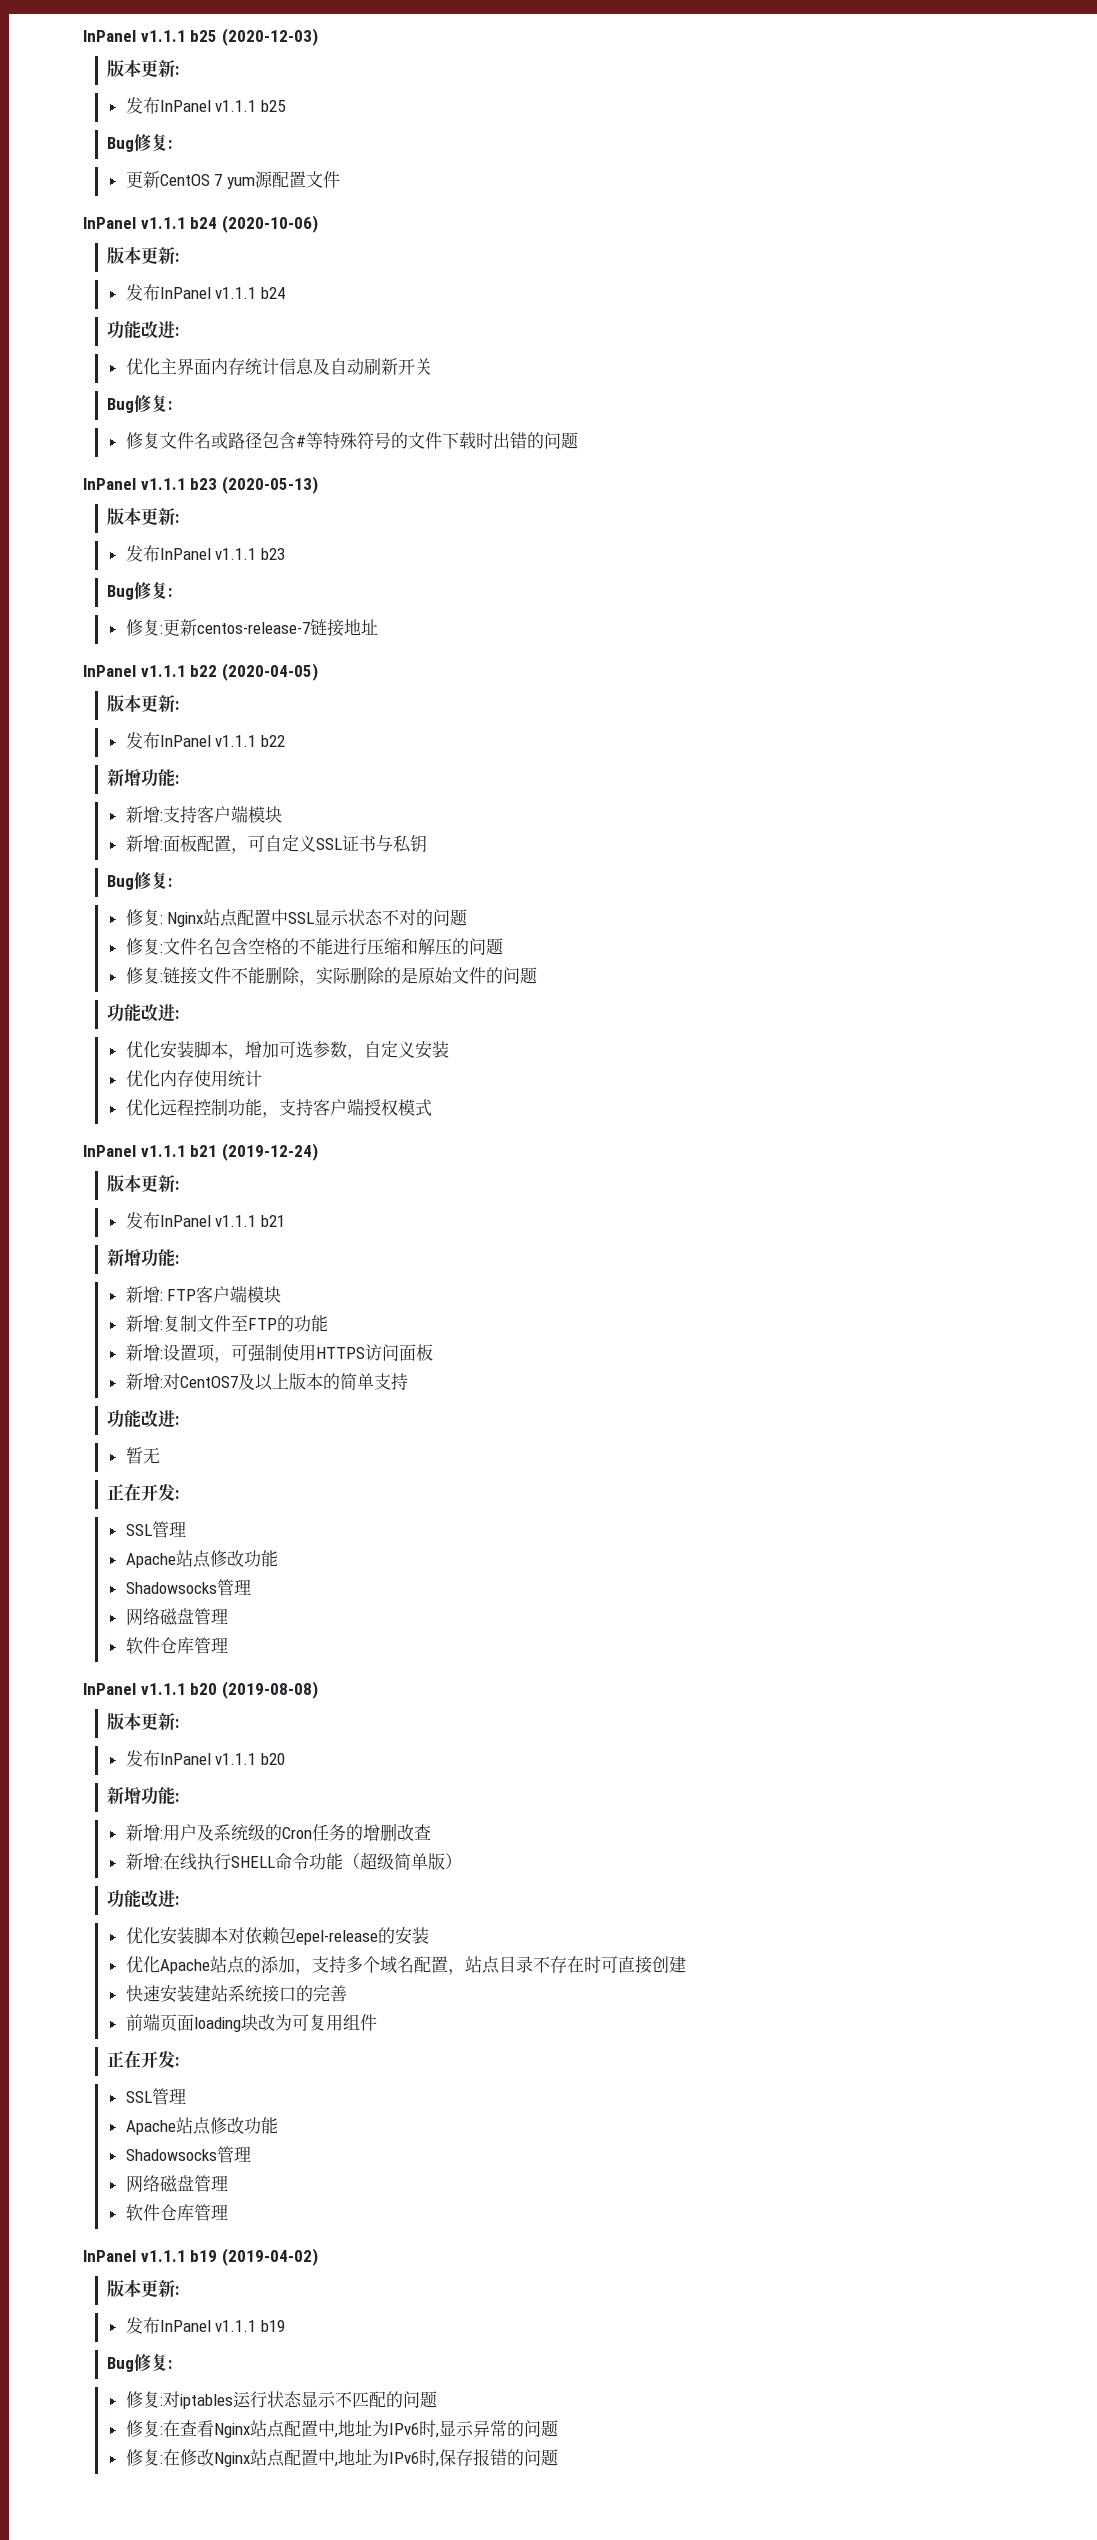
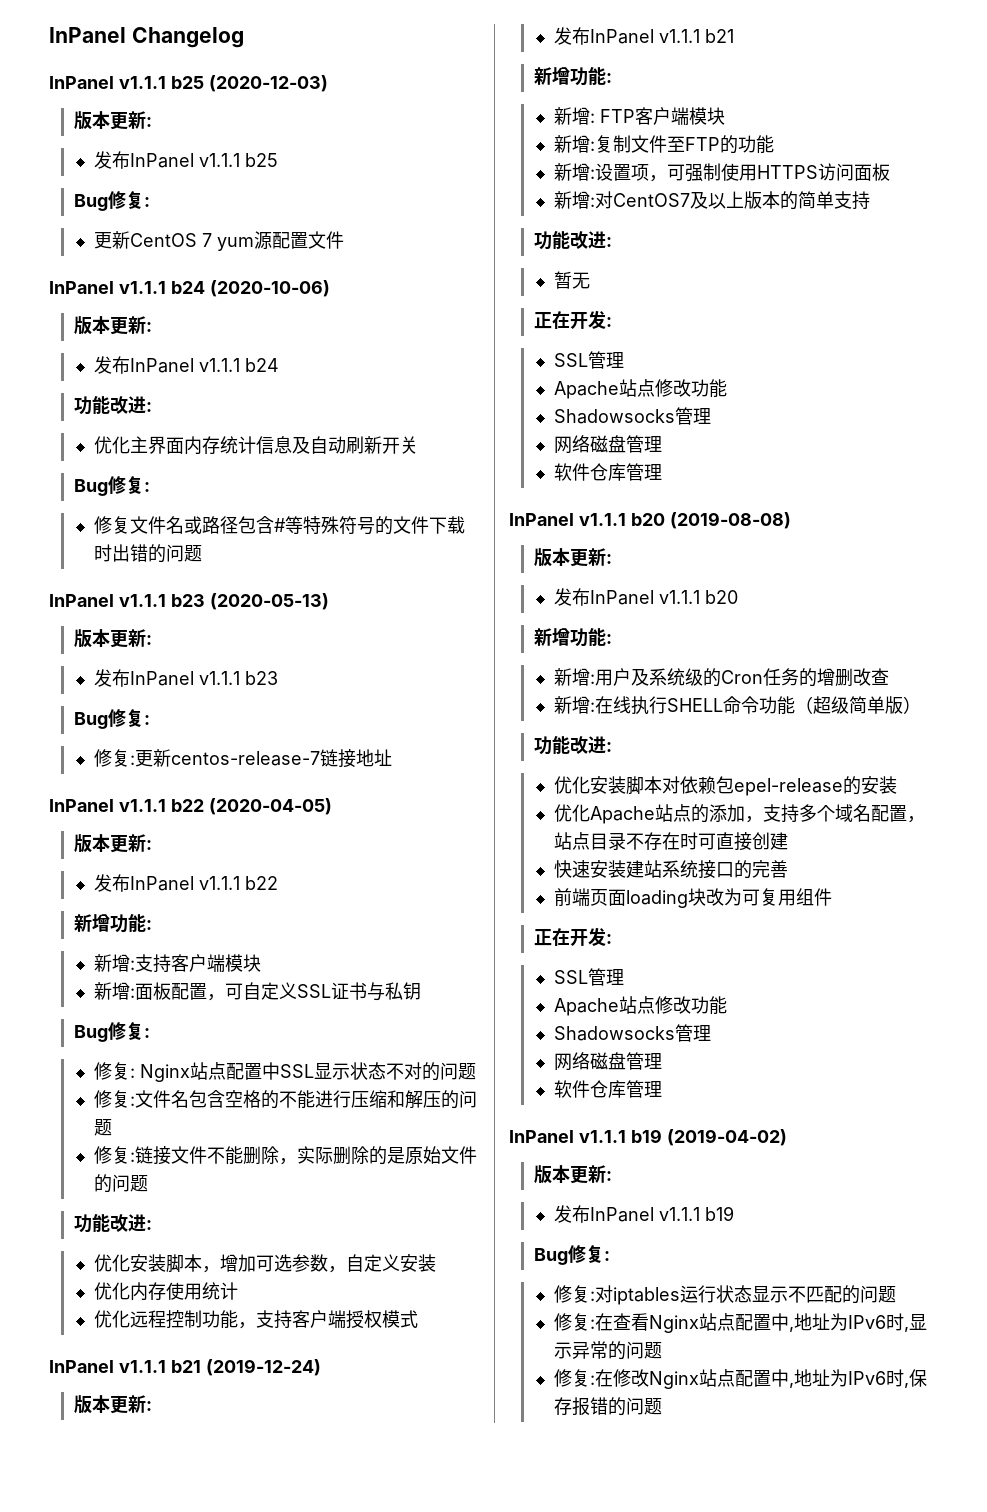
+ InPanel Changelog

